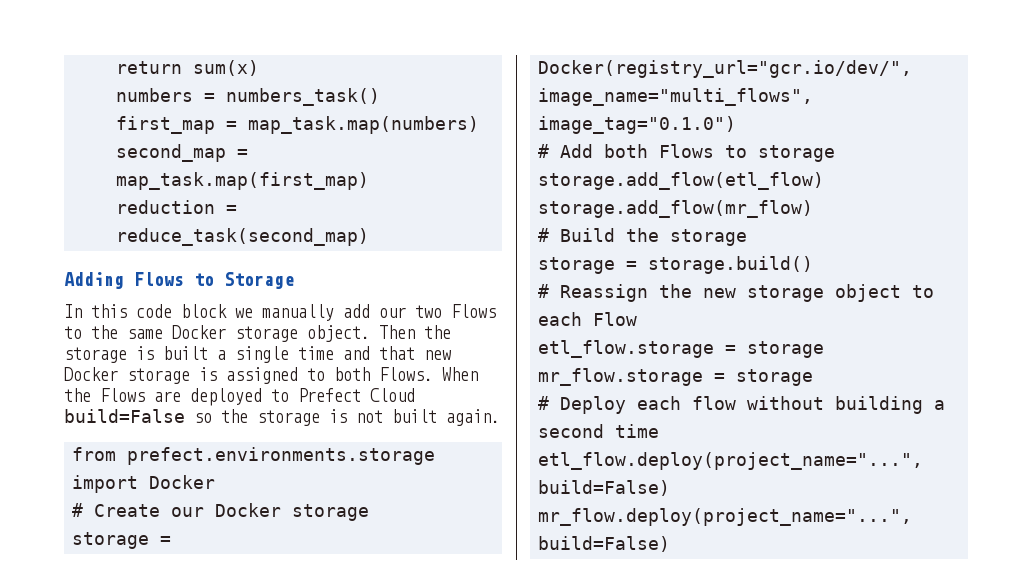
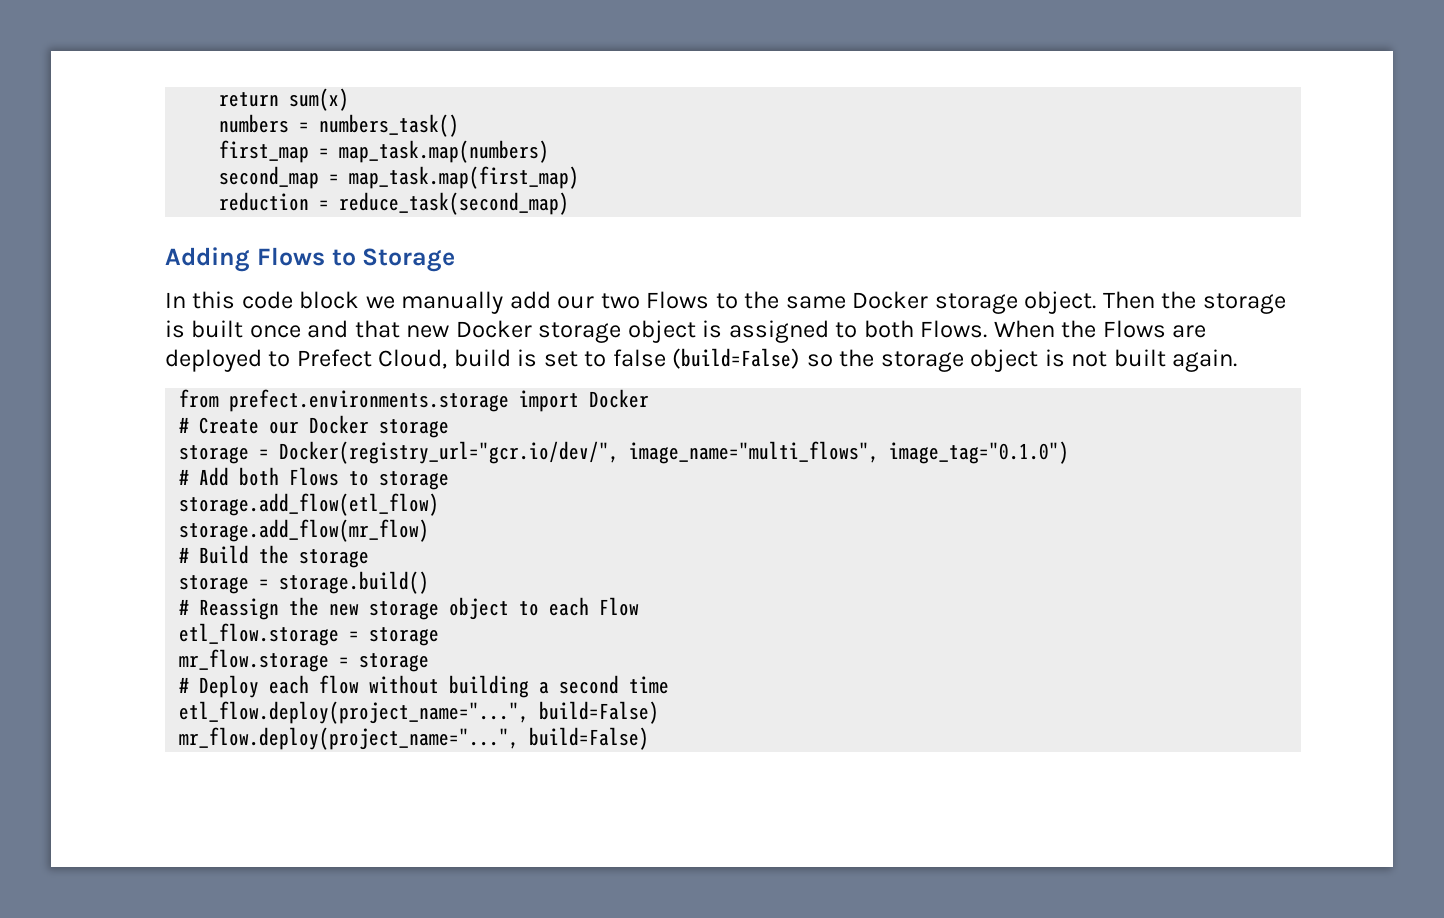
- Then the storage is built a single time and that new Docker storage is assigned to both Flows.
+ Then the storage is built once and that new Docker storage object is assigned to both Flows.
- When the Flows are deployed to Prefect Cloud build=False so the storage is not built again.
+ When the Flows are deployed to Prefect Cloud, build is set to false (build=False) so the storage object is not built again.

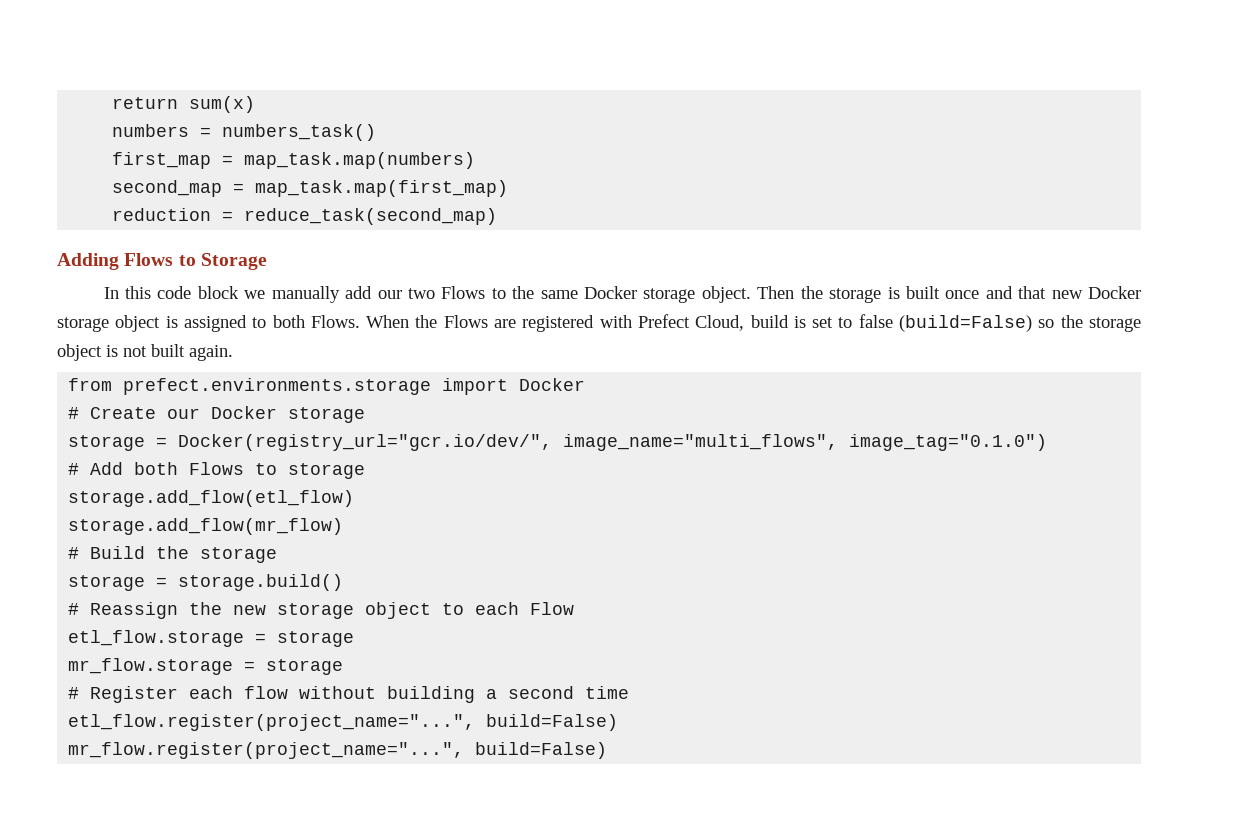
- When the Flows are deployed to Prefect Cloud, build is set to false (build=False) so the storage object is not built again.
+ When the Flows are registered with Prefect Cloud, build is set to false (build=False) so the storage object is not built again.
- # Deploy each flow without building a second time
+ # Register each flow without building a second time
- etl_flow.deploy(project_name="...", build=False)
+ etl_flow.register(project_name="...", build=False)
- mr_flow.deploy(project_name="...", build=False)
+ mr_flow.register(project_name="...", build=False)

